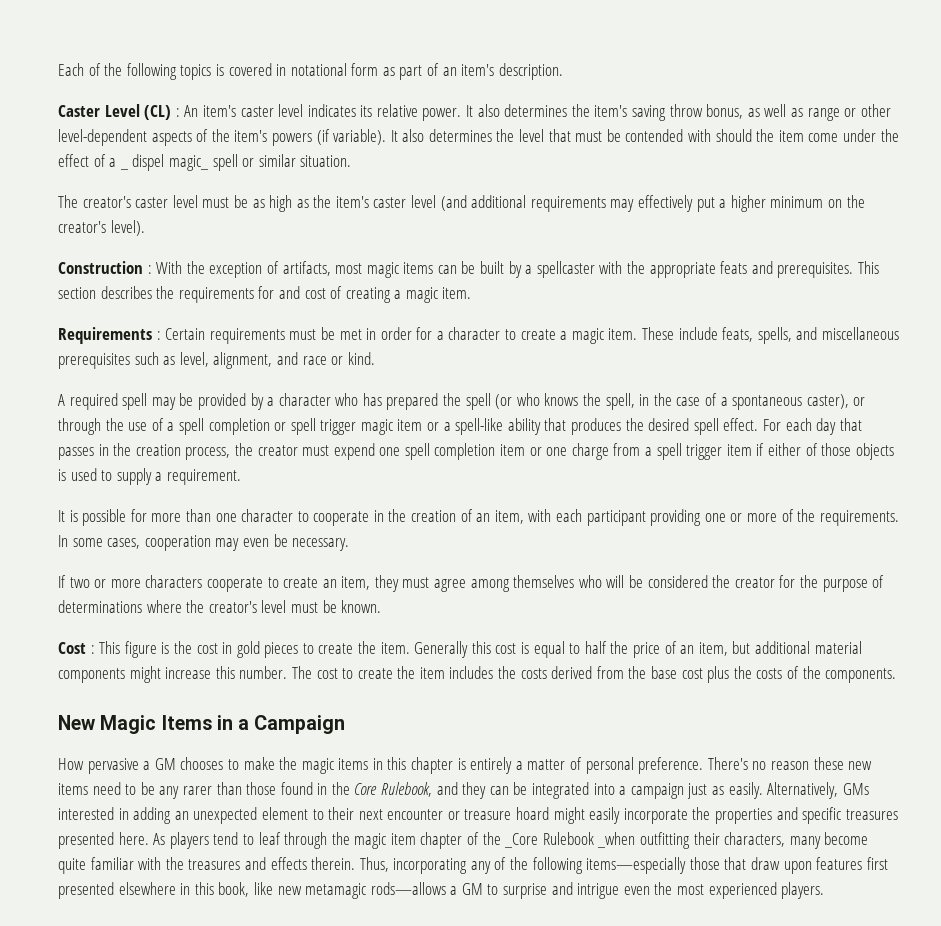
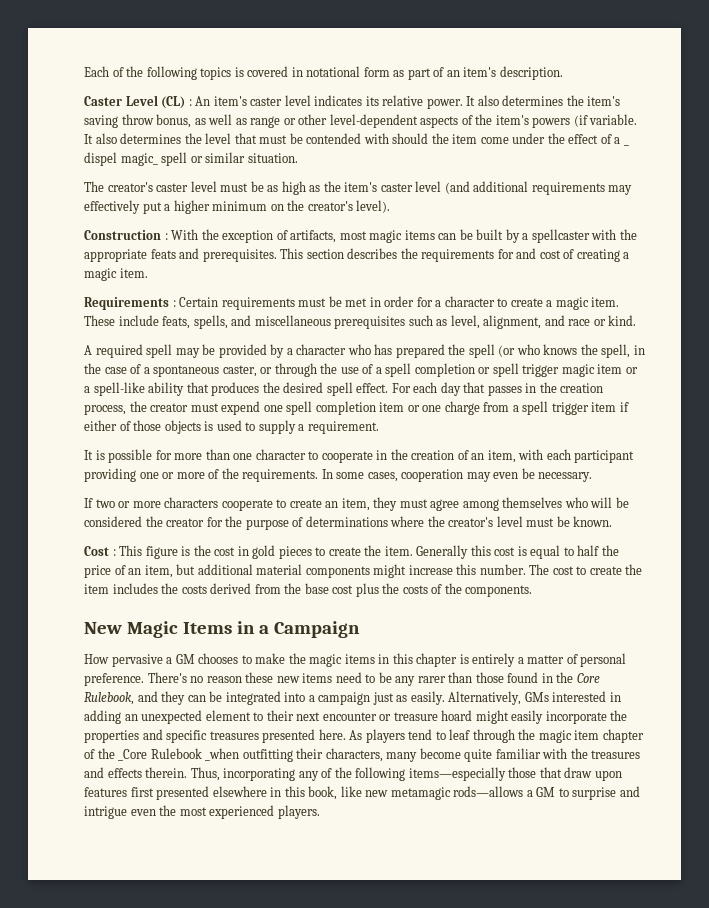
- It also determines the item's saving throw bonus, as well as range or other level-dependent aspects of the item's powers (if variable).
+ It also determines the item's saving throw bonus, as well as range or other level-dependent aspects of the item's powers (if variable.
- A required spell may be provided by a character who has prepared the spell (or who knows the spell, in the case of a spontaneous caster), or through the use of a spell completion or spell trigger magic item or a spell-like ability that produces the desired spell effect.
+ A required spell may be provided by a character who has prepared the spell (or who knows the spell, in the case of a spontaneous caster, or through the use of a spell completion or spell trigger magic item or a spell-like ability that produces the desired spell effect.

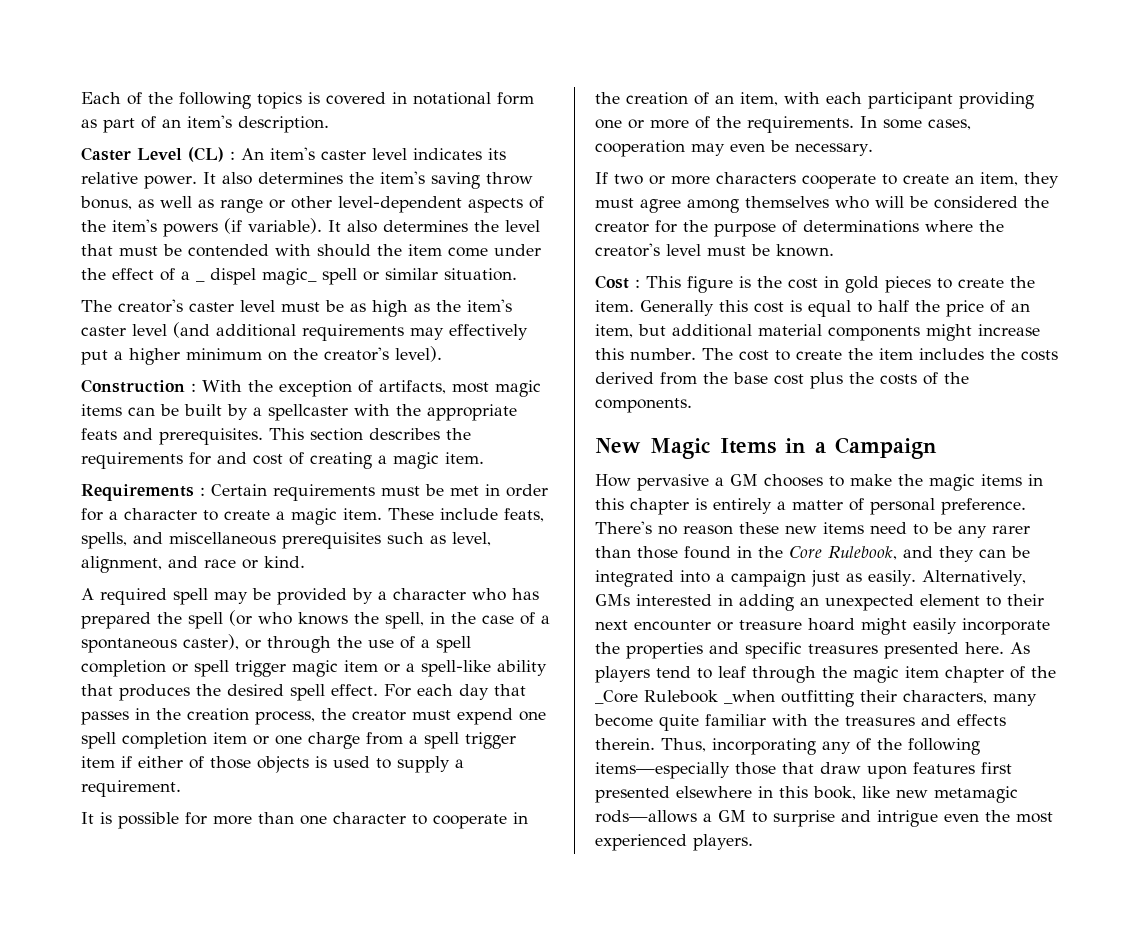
- It also determines the item's saving throw bonus, as well as range or other level-dependent aspects of the item's powers (if variable.
+ It also determines the item's saving throw bonus, as well as range or other level-dependent aspects of the item's powers (if variable).
- A required spell may be provided by a character who has prepared the spell (or who knows the spell, in the case of a spontaneous caster, or through the use of a spell completion or spell trigger magic item or a spell-like ability that produces the desired spell effect.
+ A required spell may be provided by a character who has prepared the spell (or who knows the spell, in the case of a spontaneous caster), or through the use of a spell completion or spell trigger magic item or a spell-like ability that produces the desired spell effect.

